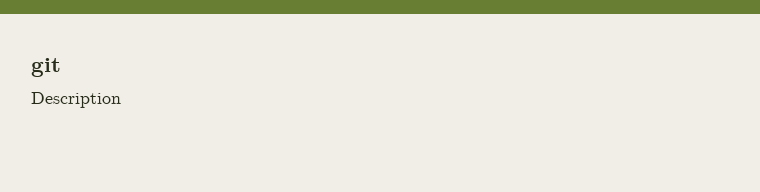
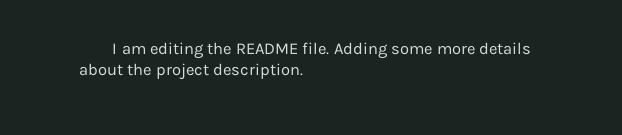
- git
- Description
+ I am editing the README file. Adding some more details about the project description.

